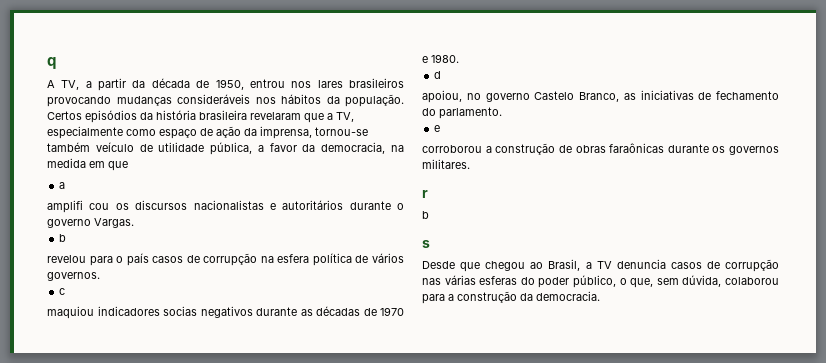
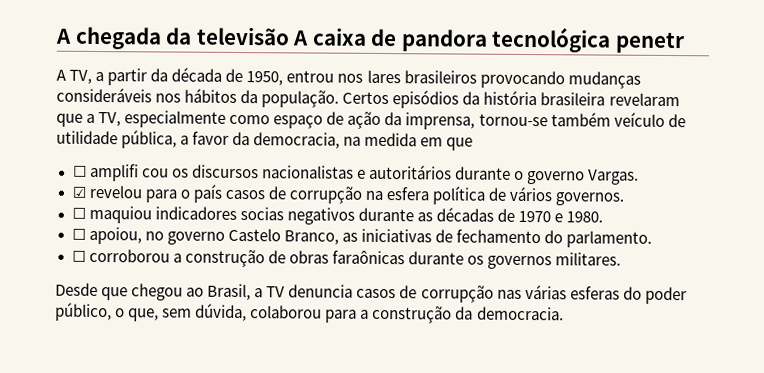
- q
+ A chegada da televisão A caixa de pandora tecnológica penetr
  Certos episódios da história brasileira revelaram que a TV, especialmente como espaço de ação da imprensa, tornou-se também veículo de utilidade pública, a favor da democracia, na medida em que
- a
- amplifi cou os discursos nacionalistas e autoritários durante o governo Vargas.
- b
- revelou para o país casos de corrupção na esfera política de vários governos.
+ ☐ amplifi cou os discursos nacionalistas e autoritários durante o governo Vargas.
+ ☑ revelou para o país casos de corrupção na esfera política de vários governos.
- c
- maquiou indicadores socias negativos durante as décadas de 1970 e 1980.
+ ☐ maquiou indicadores socias negativos durante as décadas de 1970 e 1980.
- d
- apoiou, no governo Castelo Branco, as iniciativas de fechamento do parlamento.
- e
- corroborou a construção de obras faraônicas durante os governos militares.
+ ☐ apoiou, no governo Castelo Branco, as iniciativas de fechamento do parlamento.
+ ☐ corroborou a construção de obras faraônicas durante os governos militares.
- r
- b
- s

